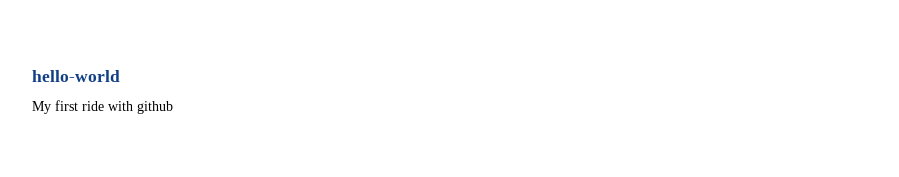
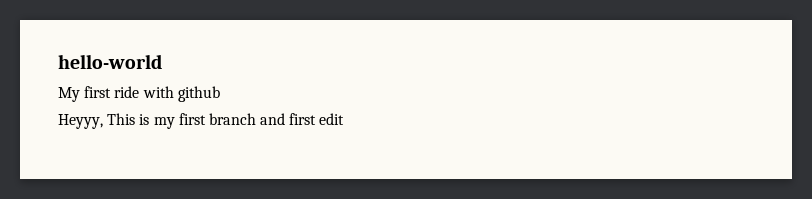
+ Heyyy, This is my first branch and first edit

